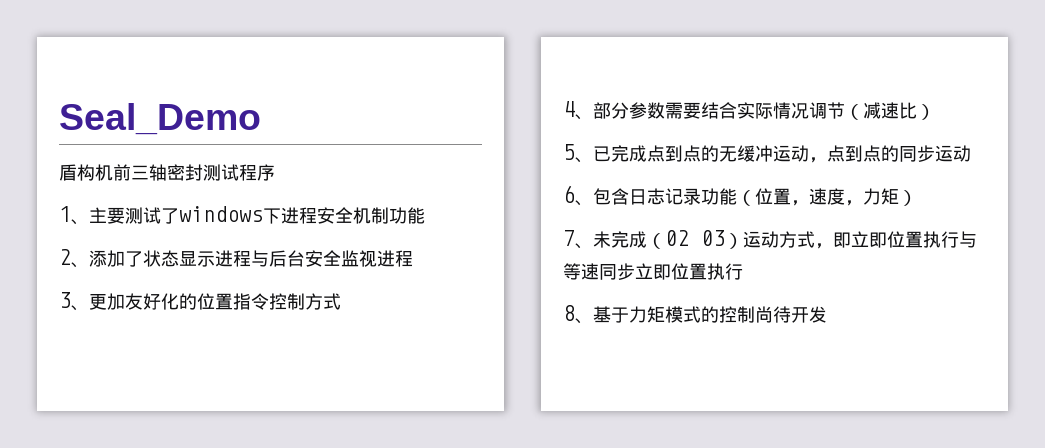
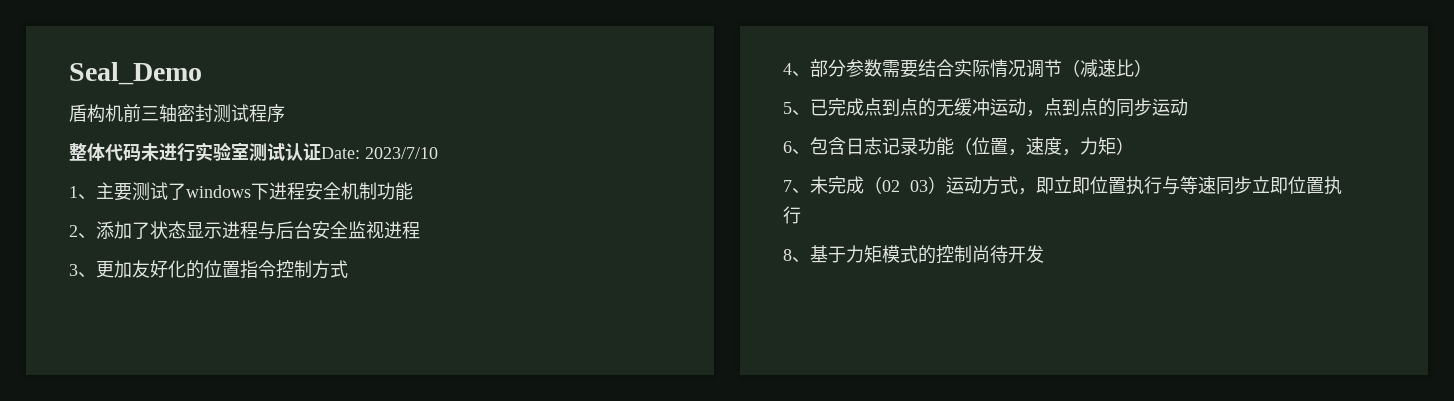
+ 整体代码未进行实验室测试认证Date: 2023/7/10

